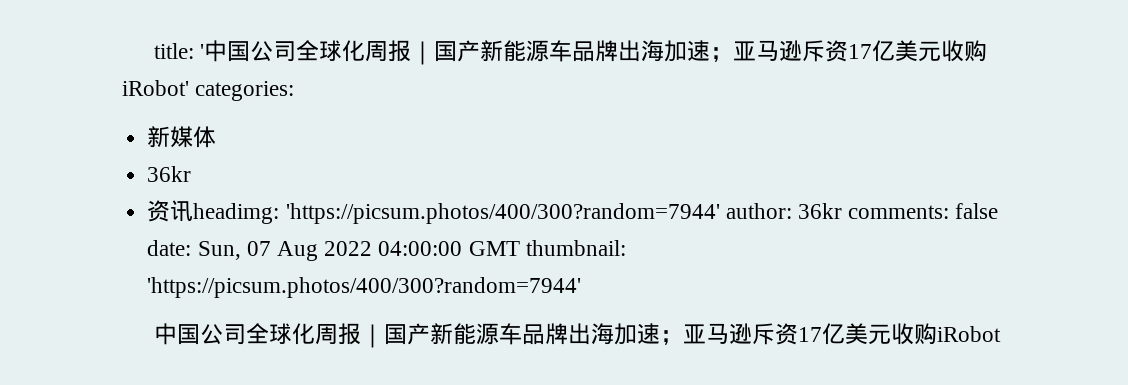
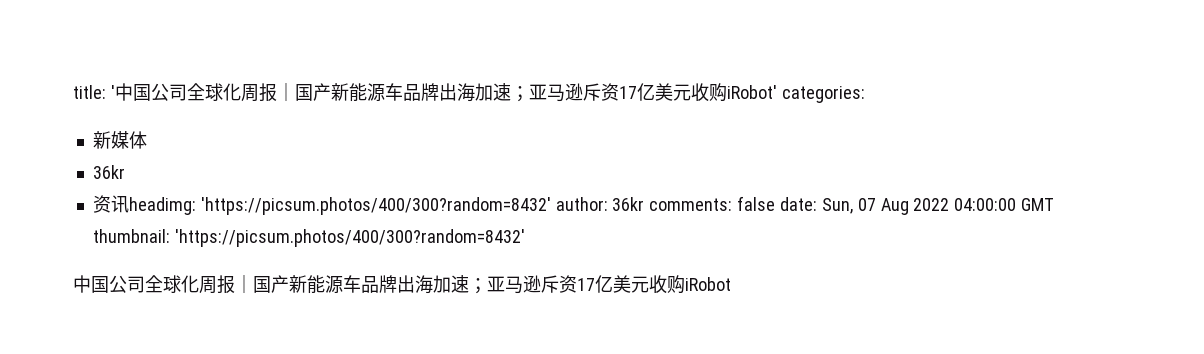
- 资讯headimg: 'https://picsum.photos/400/300?random=7944' author: 36kr comments: false date: Sun, 07 Aug 2022 04:00:00 GMT thumbnail: 'https://picsum.photos/400/300?random=7944'
+ 资讯headimg: 'https://picsum.photos/400/300?random=8432' author: 36kr comments: false date: Sun, 07 Aug 2022 04:00:00 GMT thumbnail: 'https://picsum.photos/400/300?random=8432'

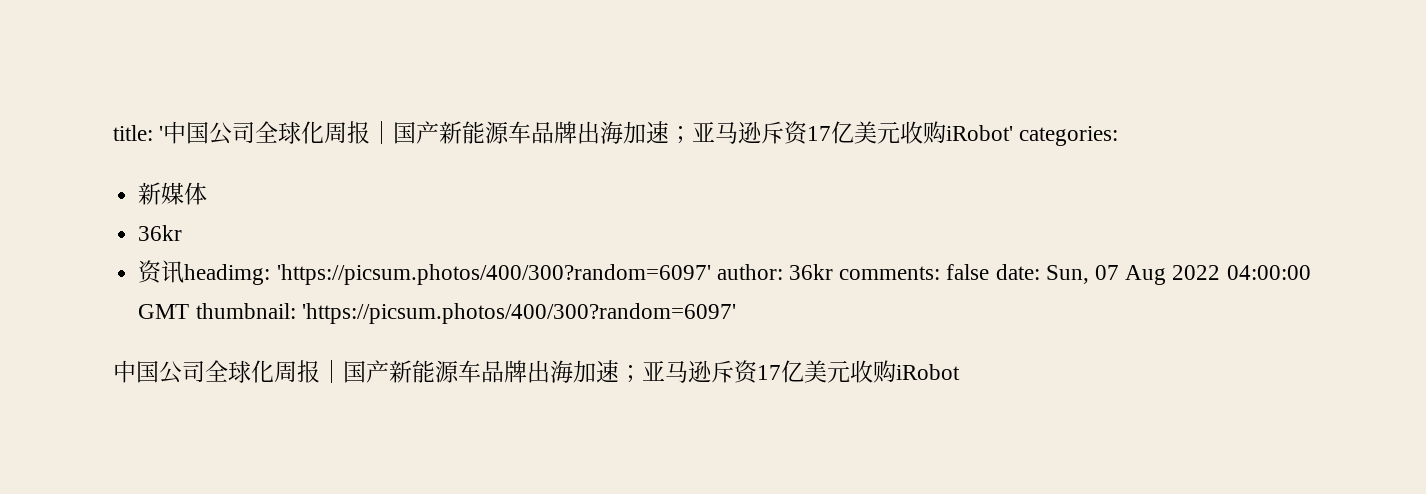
- 资讯headimg: 'https://picsum.photos/400/300?random=8432' author: 36kr comments: false date: Sun, 07 Aug 2022 04:00:00 GMT thumbnail: 'https://picsum.photos/400/300?random=8432'
+ 资讯headimg: 'https://picsum.photos/400/300?random=6097' author: 36kr comments: false date: Sun, 07 Aug 2022 04:00:00 GMT thumbnail: 'https://picsum.photos/400/300?random=6097'

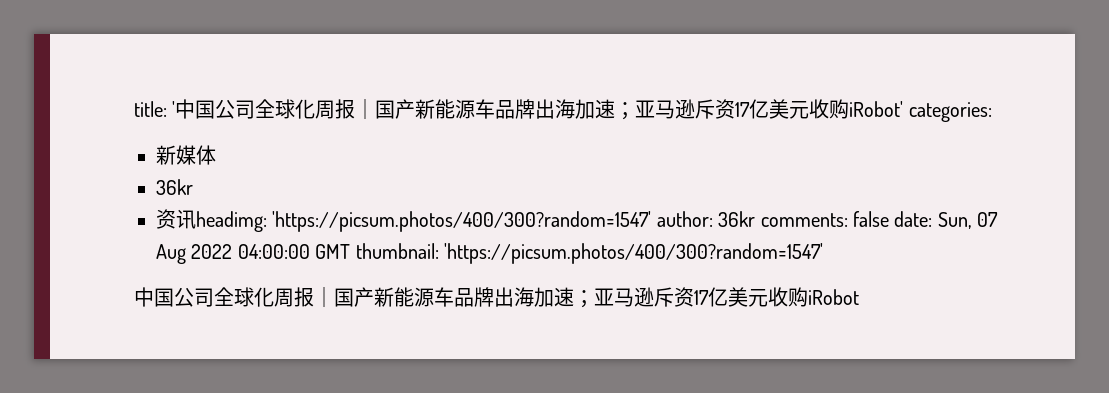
- 资讯headimg: 'https://picsum.photos/400/300?random=6097' author: 36kr comments: false date: Sun, 07 Aug 2022 04:00:00 GMT thumbnail: 'https://picsum.photos/400/300?random=6097'
+ 资讯headimg: 'https://picsum.photos/400/300?random=1547' author: 36kr comments: false date: Sun, 07 Aug 2022 04:00:00 GMT thumbnail: 'https://picsum.photos/400/300?random=1547'

